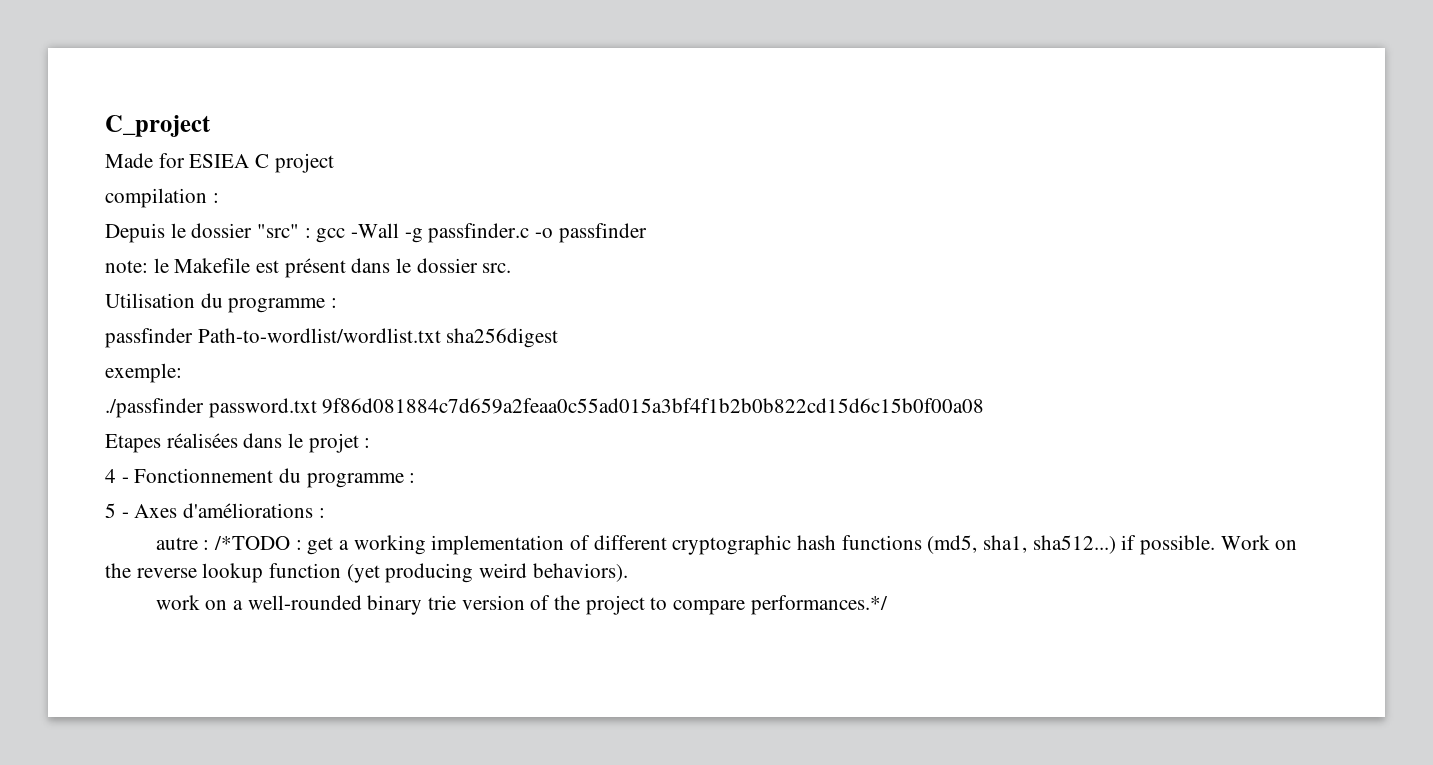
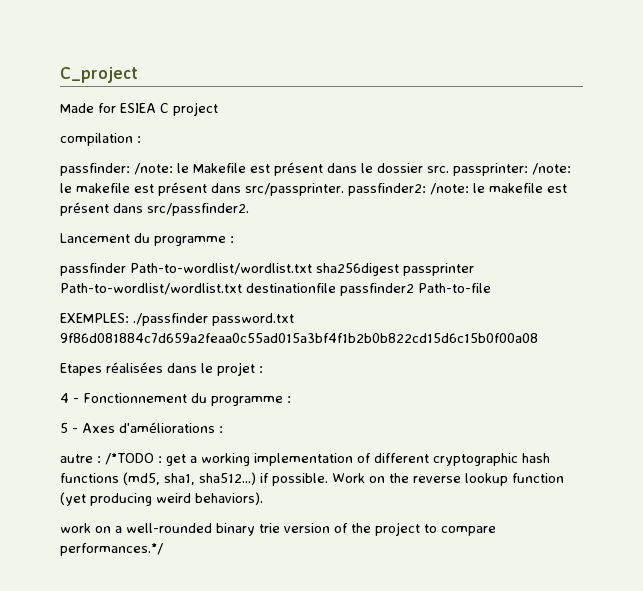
- Depuis le dossier "src" : gcc -Wall -g passfinder.c -o passfinder
- note: le Makefile est présent dans le dossier src.
- Utilisation du programme :
+ passfinder: /note: le Makefile est présent dans le dossier src. passprinter: /note: le makefile est présent dans src/passprinter. passfinder2: /note: le makefile est présent dans src/passfinder2.
+ Lancement du programme :
- passfinder Path-to-wordlist/wordlist.txt sha256digest
- exemple:
- ./passfinder password.txt 9f86d081884c7d659a2feaa0c55ad015a3bf4f1b2b0b822cd15d6c15b0f00a08
+ passfinder Path-to-wordlist/wordlist.txt sha256digest passprinter Path-to-wordlist/wordlist.txt destinationfile passfinder2 Path-to-file
+ EXEMPLES: ./passfinder password.txt 9f86d081884c7d659a2feaa0c55ad015a3bf4f1b2b0b822cd15d6c15b0f00a08

